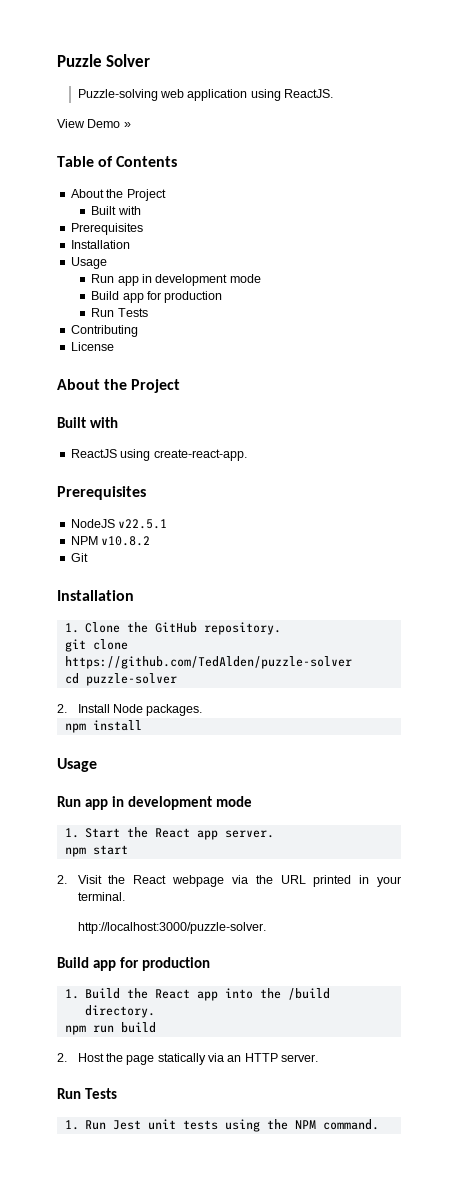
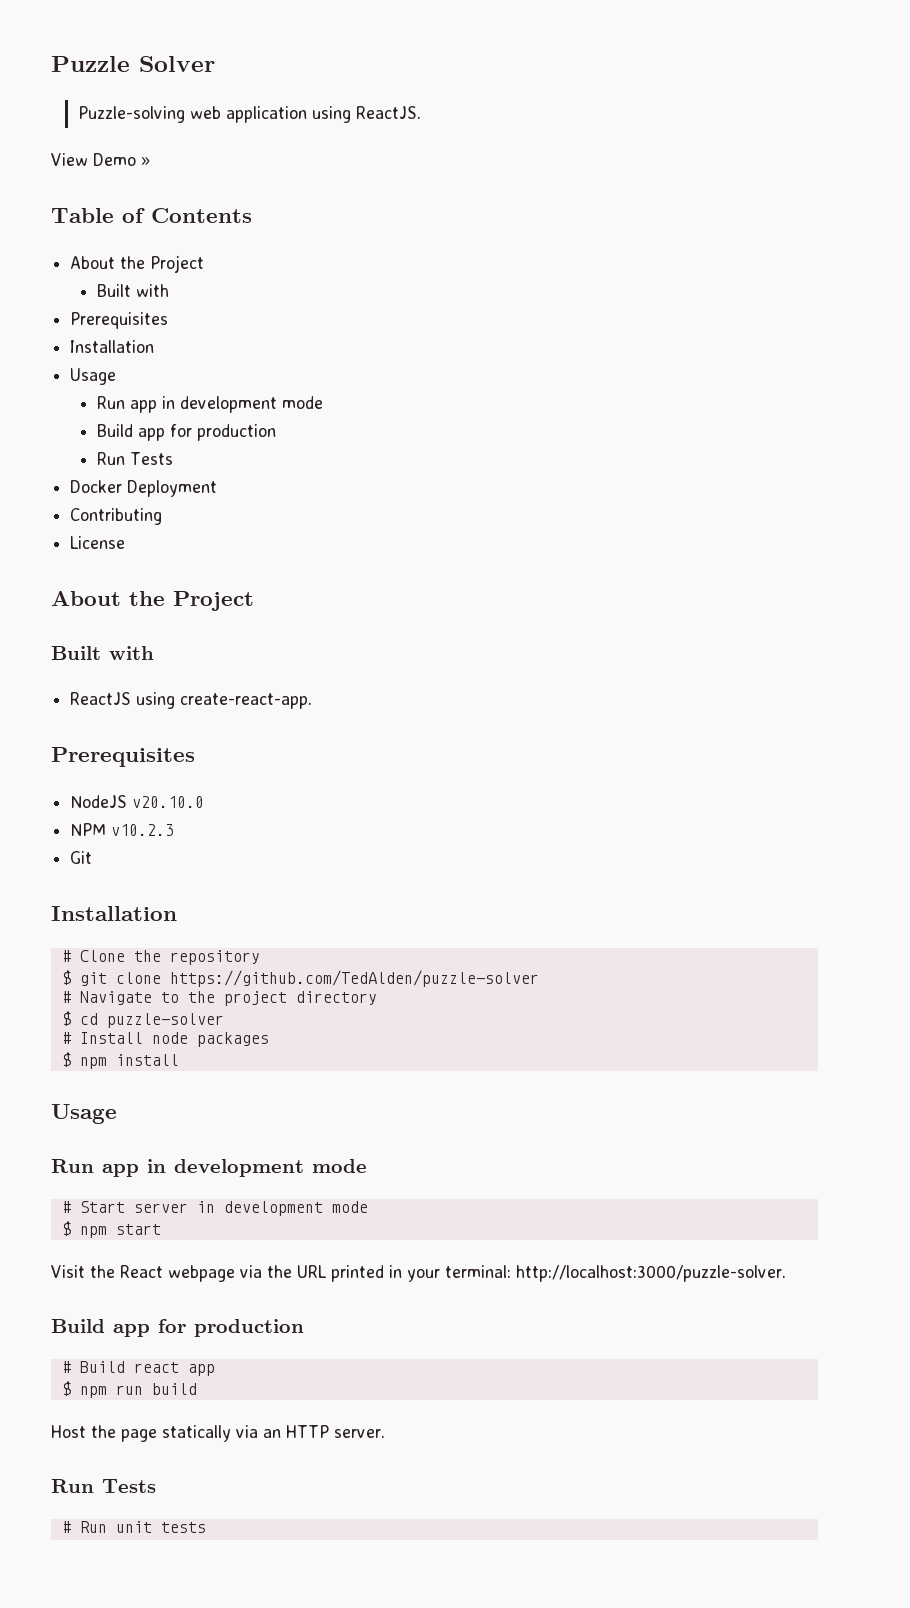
+ Docker Deployment
- NodeJS v22.5.1
- NPM v10.8.2
+ NodeJS v20.10.0
+ NPM v10.2.3
- 1. Clone the GitHub repository.
- git clone https://github.com/TedAlden/puzzle-solver
+ # Clone the repository
+ $ git clone https://github.com/TedAlden/puzzle-solver
- cd puzzle-solver
- 2. Install Node packages.
- npm install
+ # Navigate to the project directory
+ $ cd puzzle-solver
+ # Install node packages
+ $ npm install
- 1. Start the React app server.
- npm start
+ # Start server in development mode
+ $ npm start
- 2. Visit the React webpage via the URL printed in your terminal.
- http://localhost:3000/puzzle-solver.
+ Visit the React webpage via the URL printed in your terminal: http://localhost:3000/puzzle-solver.
- 1. Build the React app into the /build directory.
- npm run build
+ # Build react app
+ $ npm run build
- 2. Host the page statically via an HTTP server.
+ Host the page statically via an HTTP server.
- 1. Run Jest unit tests using the NPM command.
+ # Run unit tests

